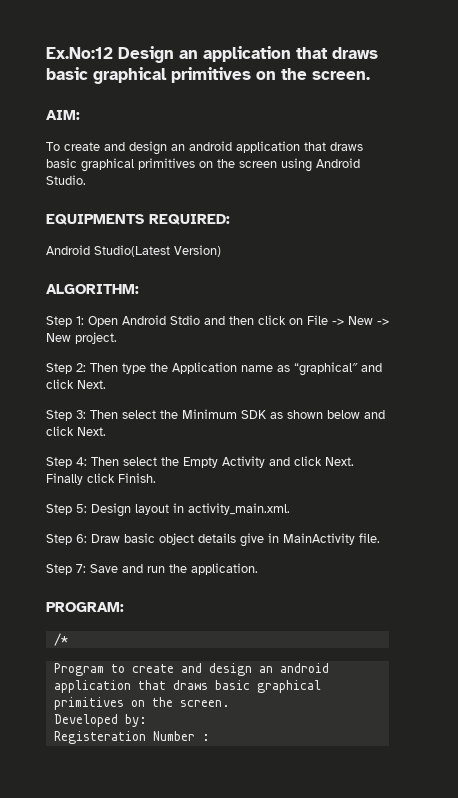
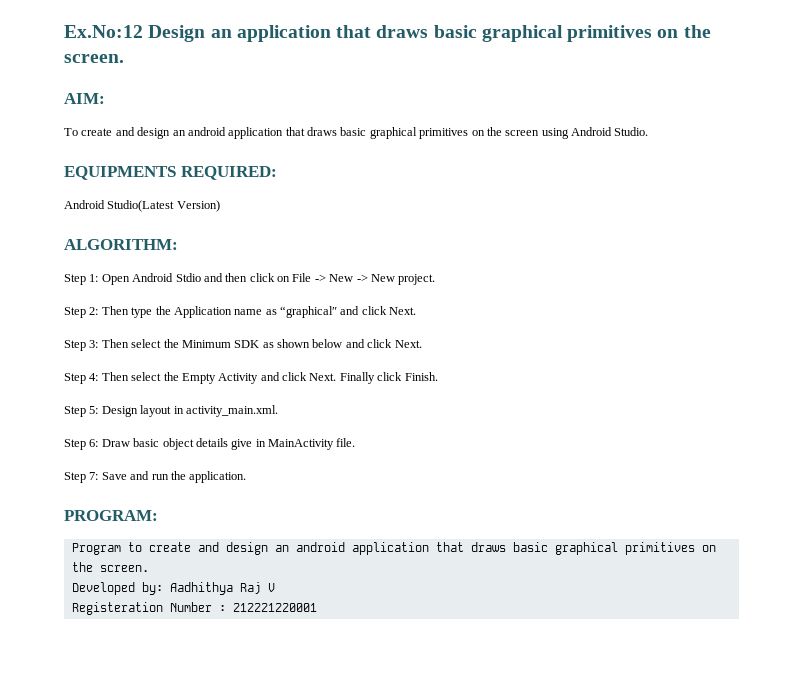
- /*
- Developed by:
+ Developed by: Aadhithya Raj V
- Registeration Number :
+ Registeration Number : 212221220001

